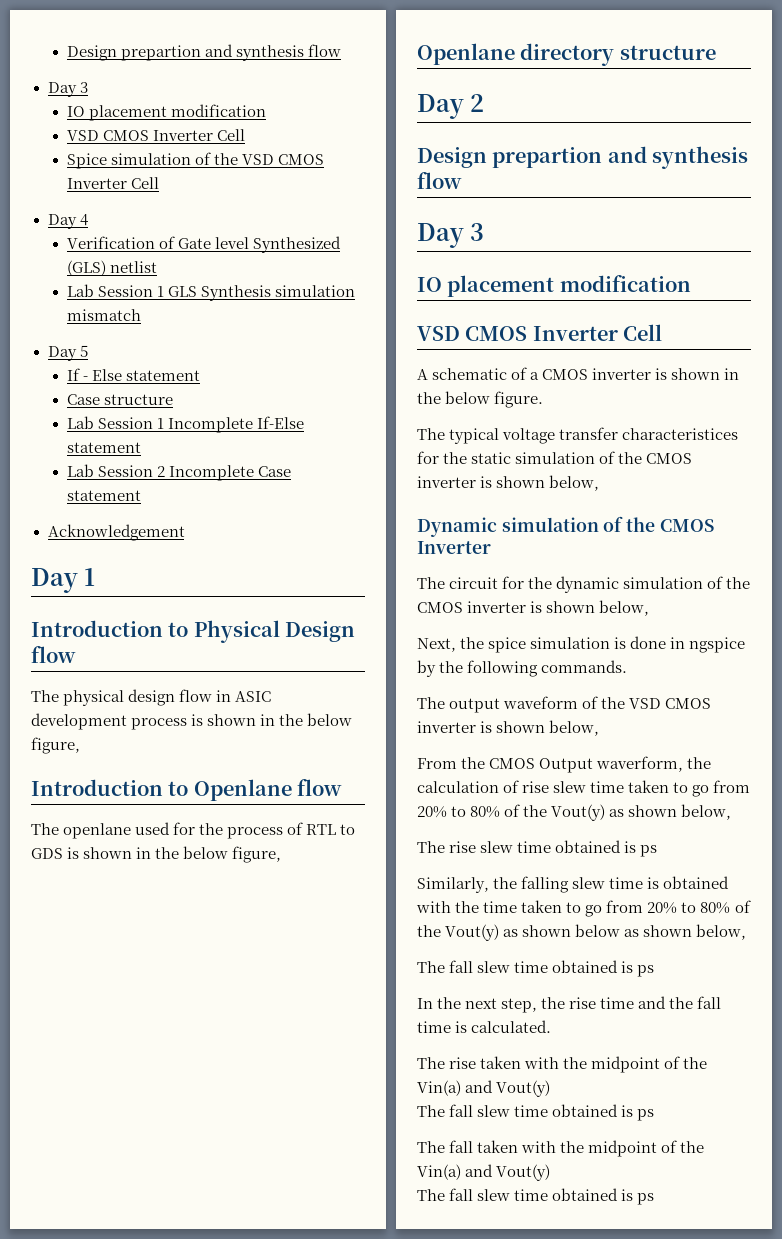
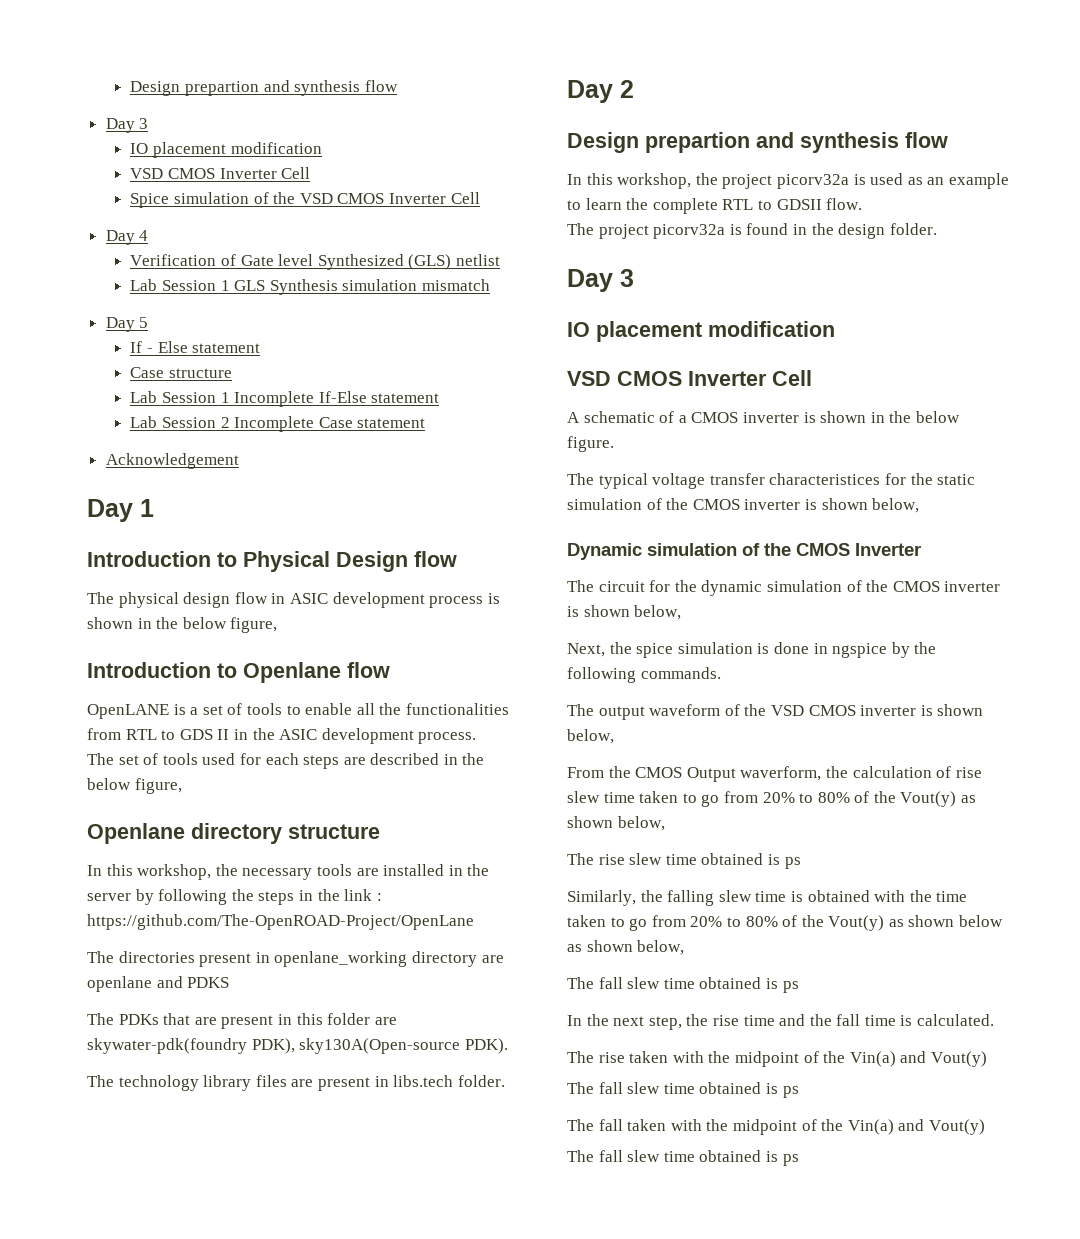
- The openlane used for the process of RTL to GDS is shown in the below figure,
+ OpenLANE is a set of tools to enable all the functionalities from RTL to GDS II in the ASIC development process.
+ The set of tools used for each steps are described in the below figure,
+ In this workshop, the necessary tools are installed in the server by following the steps in the link : https://github.com/The-OpenROAD-Project/OpenLane
+ The directories present in openlane_working directory are openlane and PDKS
+ The PDKs that are present in this folder are skywater-pdk(foundry PDK), sky130A(Open-source PDK).
+ The technology library files are present in libs.tech folder.
+ In this workshop, the project picorv32a is used as an example to learn the complete RTL to GDSII flow.
+ The project picorv32a is found in the design folder.

